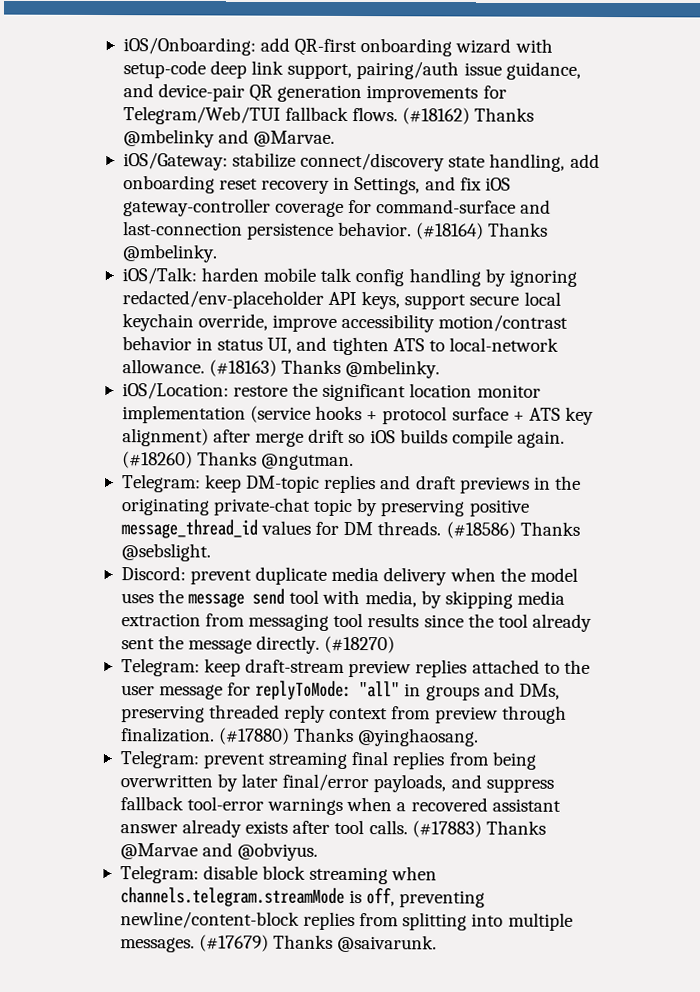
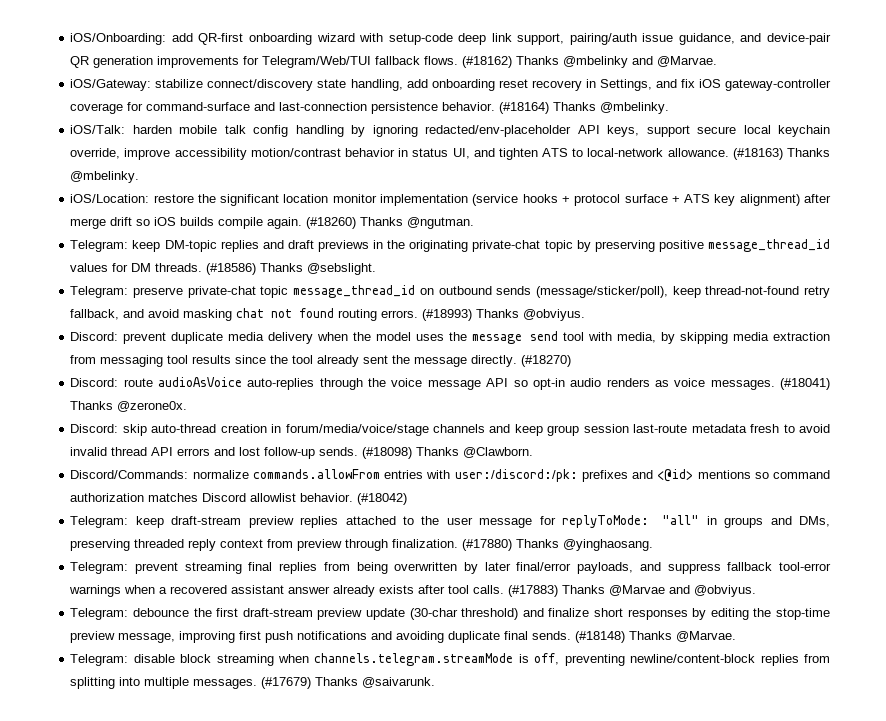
+ Telegram: preserve private-chat topic message_thread_id on outbound sends (message/sticker/poll), keep thread-not-found retry fallback, and avoid masking chat not found routing errors. (#18993) Thanks @obviyus.
+ Discord: route audioAsVoice auto-replies through the voice message API so opt-in audio renders as voice messages. (#18041) Thanks @zerone0x.
+ Discord: skip auto-thread creation in forum/media/voice/stage channels and keep group session last-route metadata fresh to avoid invalid thread API errors and lost follow-up sends. (#18098) Thanks @Clawborn.
+ Discord/Commands: normalize commands.allowFrom entries with user:/discord:/pk: prefixes and <@id> mentions so command authorization matches Discord allowlist behavior. (#18042)
+ Telegram: debounce the first draft-stream preview update (30-char threshold) and finalize short responses by editing the stop-time preview message, improving first push notifications and avoiding duplicate final sends. (#18148) Thanks @Marvae.

